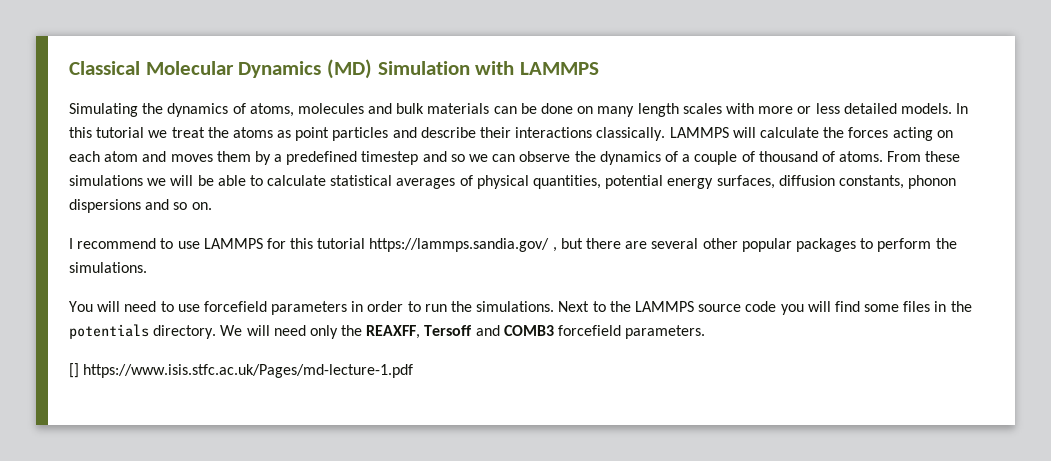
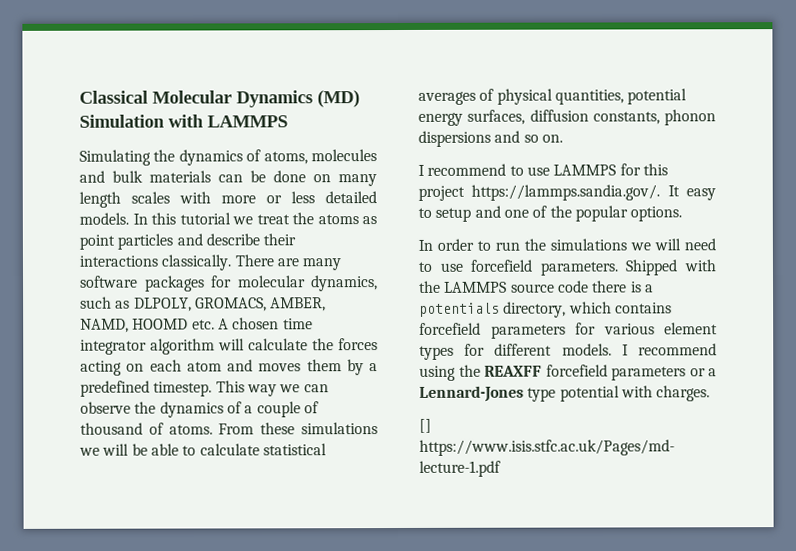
- LAMMPS will calculate the forces acting on each atom and moves them by a predefined timestep and so we can observe the dynamics of a couple of thousand of atoms.
+ There are many software packages for molecular dynamics, such as DLPOLY, GROMACS, AMBER, NAMD, HOOMD etc. A chosen time integrator algorithm will calculate the forces acting on each atom and moves them by a predefined timestep. This way we can observe the dynamics of a couple of thousand of atoms.
- I recommend to use LAMMPS for this tutorial https://lammps.sandia.gov/ , but there are several other popular packages to perform the simulations.
- You will need to use forcefield parameters in order to run the simulations. Next to the LAMMPS source code you will find some files in the potentials directory. We will need only the REAXFF, Tersoff and COMB3 forcefield parameters.
+ I recommend to use LAMMPS for this project https://lammps.sandia.gov/. It easy to setup and one of the popular options.
+ In order to run the simulations we will need to use forcefield parameters. Shipped with the LAMMPS source code there is a potentials directory, which contains forcefield parameters for various element types for different models. I recommend using the REAXFF forcefield parameters or a Lennard-Jones type potential with charges.

